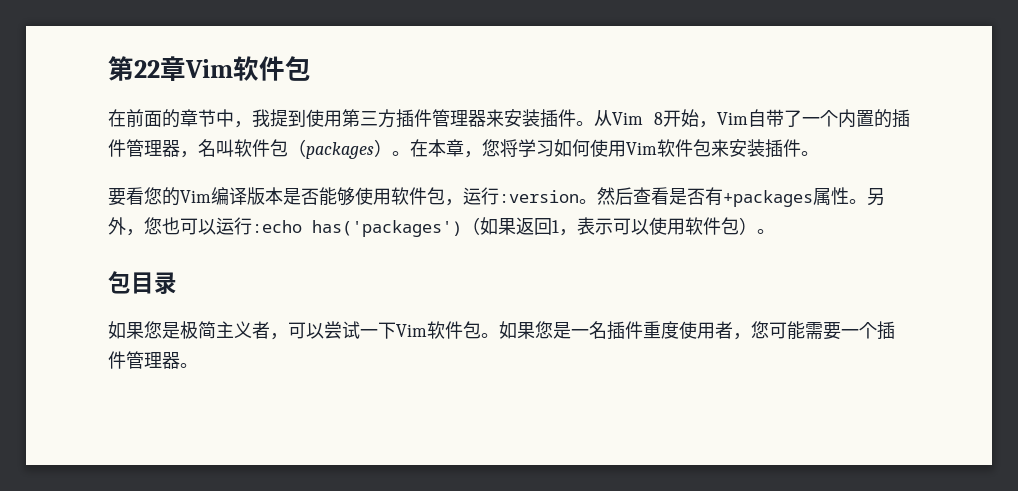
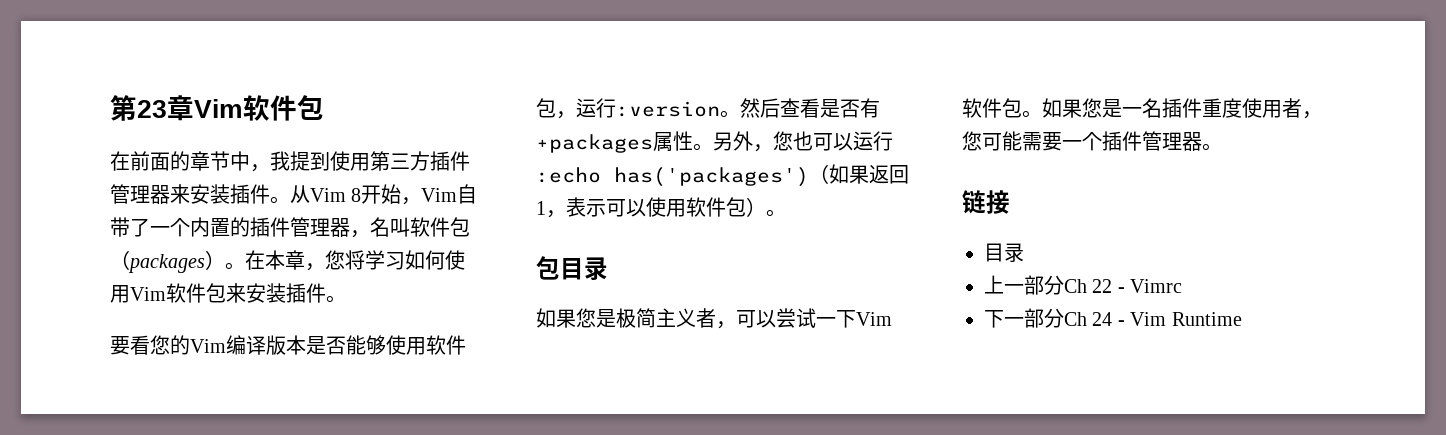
- 第22章Vim软件包
+ 第23章Vim软件包
+ 链接
+ 目录
+ 上一部分Ch 22 - Vimrc
+ 下一部分Ch 24 - Vim Runtime

